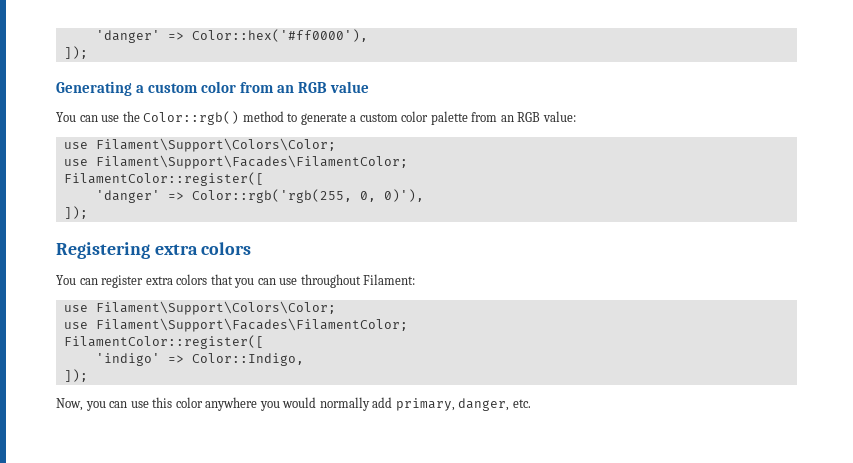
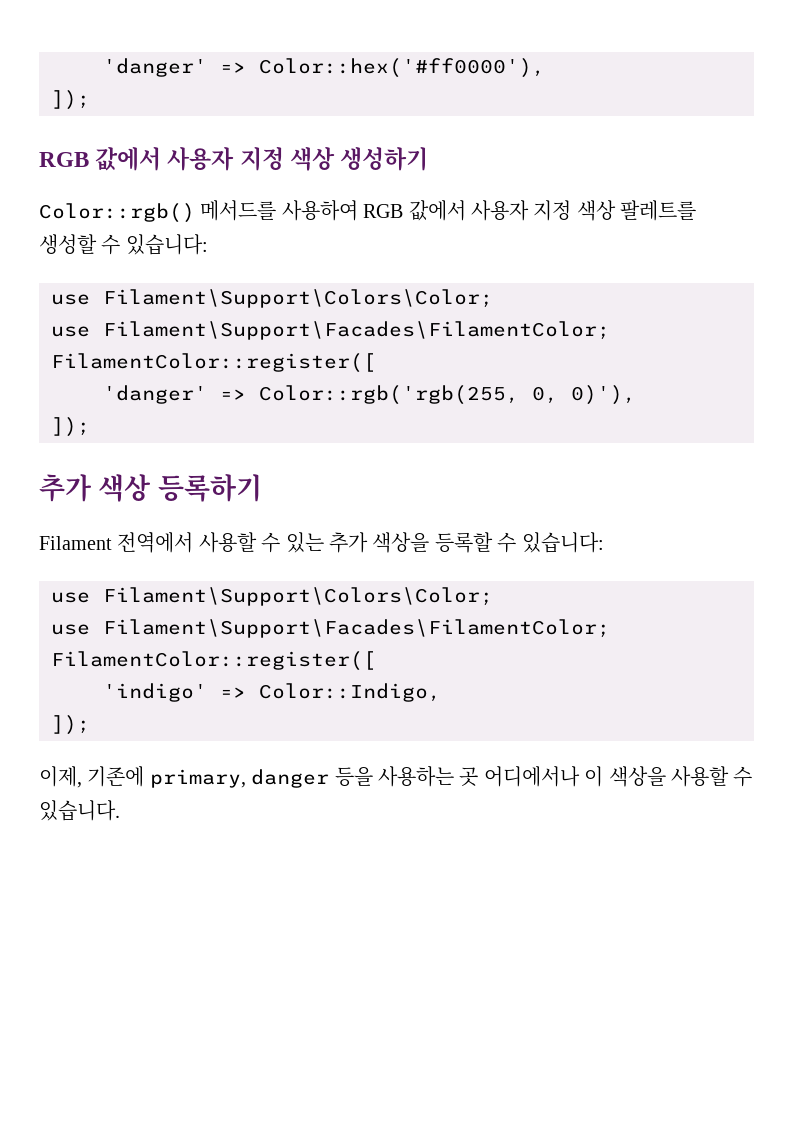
- Generating a custom color from an RGB value
- You can use the Color::rgb() method to generate a custom color palette from an RGB value:
+ RGB 값에서 사용자 지정 색상 생성하기
+ Color::rgb() 메서드를 사용하여 RGB 값에서 사용자 지정 색상 팔레트를 생성할 수 있습니다:
- Registering extra colors
- You can register extra colors that you can use throughout Filament:
+ 추가 색상 등록하기
+ Filament 전역에서 사용할 수 있는 추가 색상을 등록할 수 있습니다:
- Now, you can use this color anywhere you would normally add primary, danger, etc.
+ 이제, 기존에 primary, danger 등을 사용하는 곳 어디에서나 이 색상을 사용할 수 있습니다.

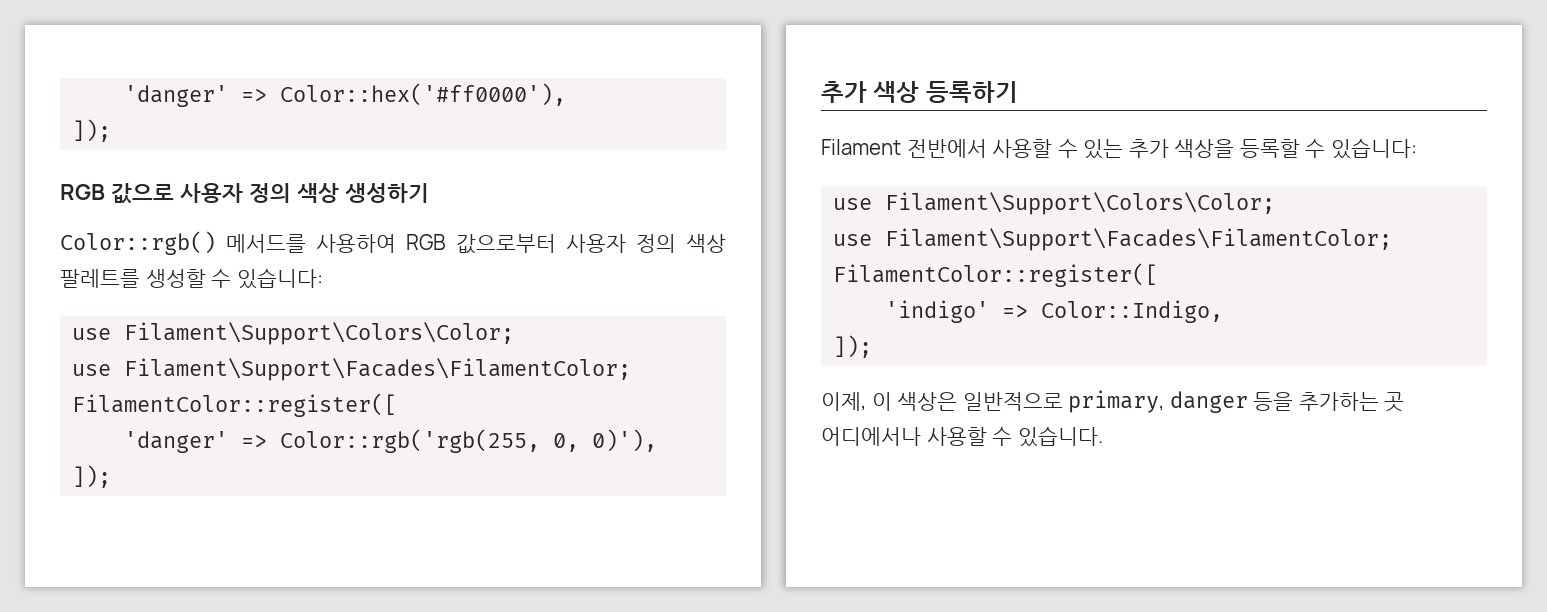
- RGB 값에서 사용자 지정 색상 생성하기
+ RGB 값으로 사용자 정의 색상 생성하기
- Color::rgb() 메서드를 사용하여 RGB 값에서 사용자 지정 색상 팔레트를 생성할 수 있습니다:
+ Color::rgb() 메서드를 사용하여 RGB 값으로부터 사용자 정의 색상 팔레트를 생성할 수 있습니다:
- Filament 전역에서 사용할 수 있는 추가 색상을 등록할 수 있습니다:
+ Filament 전반에서 사용할 수 있는 추가 색상을 등록할 수 있습니다:
- 이제, 기존에 primary, danger 등을 사용하는 곳 어디에서나 이 색상을 사용할 수 있습니다.
+ 이제, 이 색상은 일반적으로 primary, danger 등을 추가하는 곳 어디에서나 사용할 수 있습니다.

